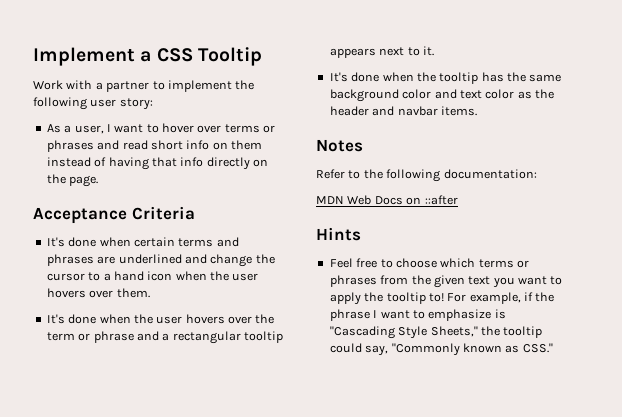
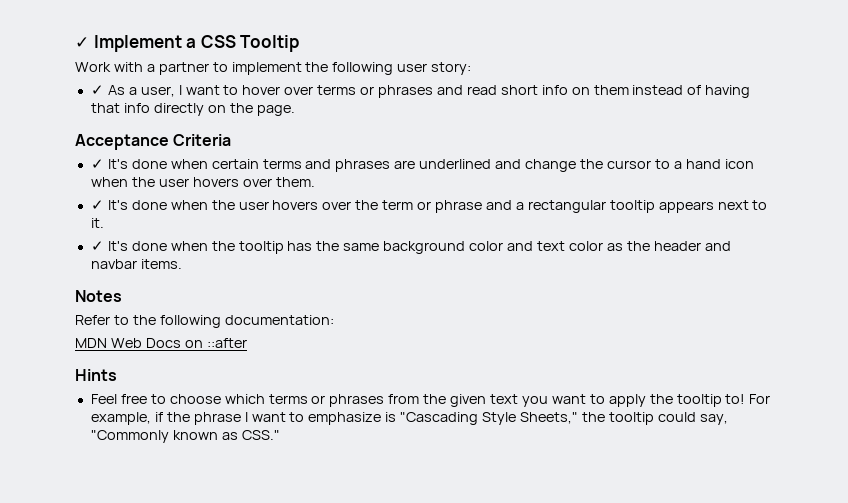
- Implement a CSS Tooltip
+ ✓ Implement a CSS Tooltip
- As a user, I want to hover over terms or phrases and read short info on them instead of having that info directly on the page.
+ ✓ As a user, I want to hover over terms or phrases and read short info on them instead of having that info directly on the page.
- It's done when certain terms and phrases are underlined and change the cursor to a hand icon when the user hovers over them.
+ ✓ It's done when certain terms and phrases are underlined and change the cursor to a hand icon when the user hovers over them.
- It's done when the user hovers over the term or phrase and a rectangular tooltip appears next to it.
+ ✓ It's done when the user hovers over the term or phrase and a rectangular tooltip appears next to it.
- It's done when the tooltip has the same background color and text color as the header and navbar items.
+ ✓ It's done when the tooltip has the same background color and text color as the header and navbar items.

